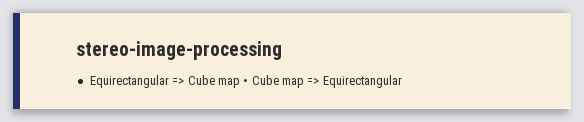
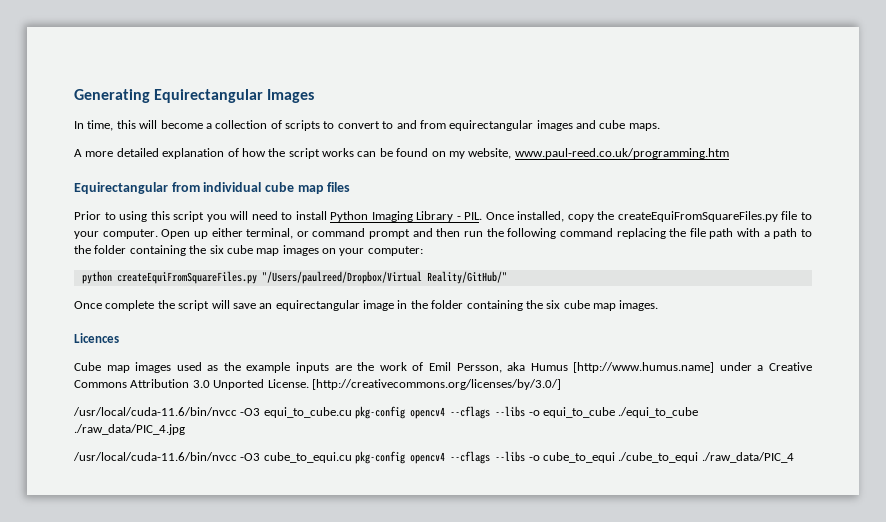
- stereo-image-processing
- Equirectangular => Cube map • Cube map => Equirectangular
+ Generating Equirectangular Images
+ In time, this will become a collection of scripts to convert to and from equirectangular images and cube maps.
+ A more detailed explanation of how the script works can be found on my website, www.paul-reed.co.uk/programming.htm
+ Equirectangular from individual cube map files
+ Prior to using this script you will need to install Python Imaging Library - PIL. Once installed, copy the createEquiFromSquareFiles.py file to your computer. Open up either terminal, or command prompt and then run the following command replacing the file path with a path to the folder containing the six cube map images on your computer:
+ python createEquiFromSquareFiles.py "/Users/paulreed/Dropbox/Virtual Reality/GitHub/"
+ Once complete the script will save an equirectangular image in the folder containing the six cube map images.
+ Licences
+ Cube map images used as the example inputs are the work of Emil Persson, aka Humus [http://www.humus.name] under a Creative Commons Attribution 3.0 Unported License. [http://creativecommons.org/licenses/by/3.0/]
+ /usr/local/cuda-11.6/bin/nvcc -O3 equi_to_cube.cu pkg-config opencv4 --cflags --libs -o equi_to_cube ./equi_to_cube ./raw_data/PIC_4.jpg
+ /usr/local/cuda-11.6/bin/nvcc -O3 cube_to_equi.cu pkg-config opencv4 --cflags --libs -o cube_to_equi ./cube_to_equi ./raw_data/PIC_4

